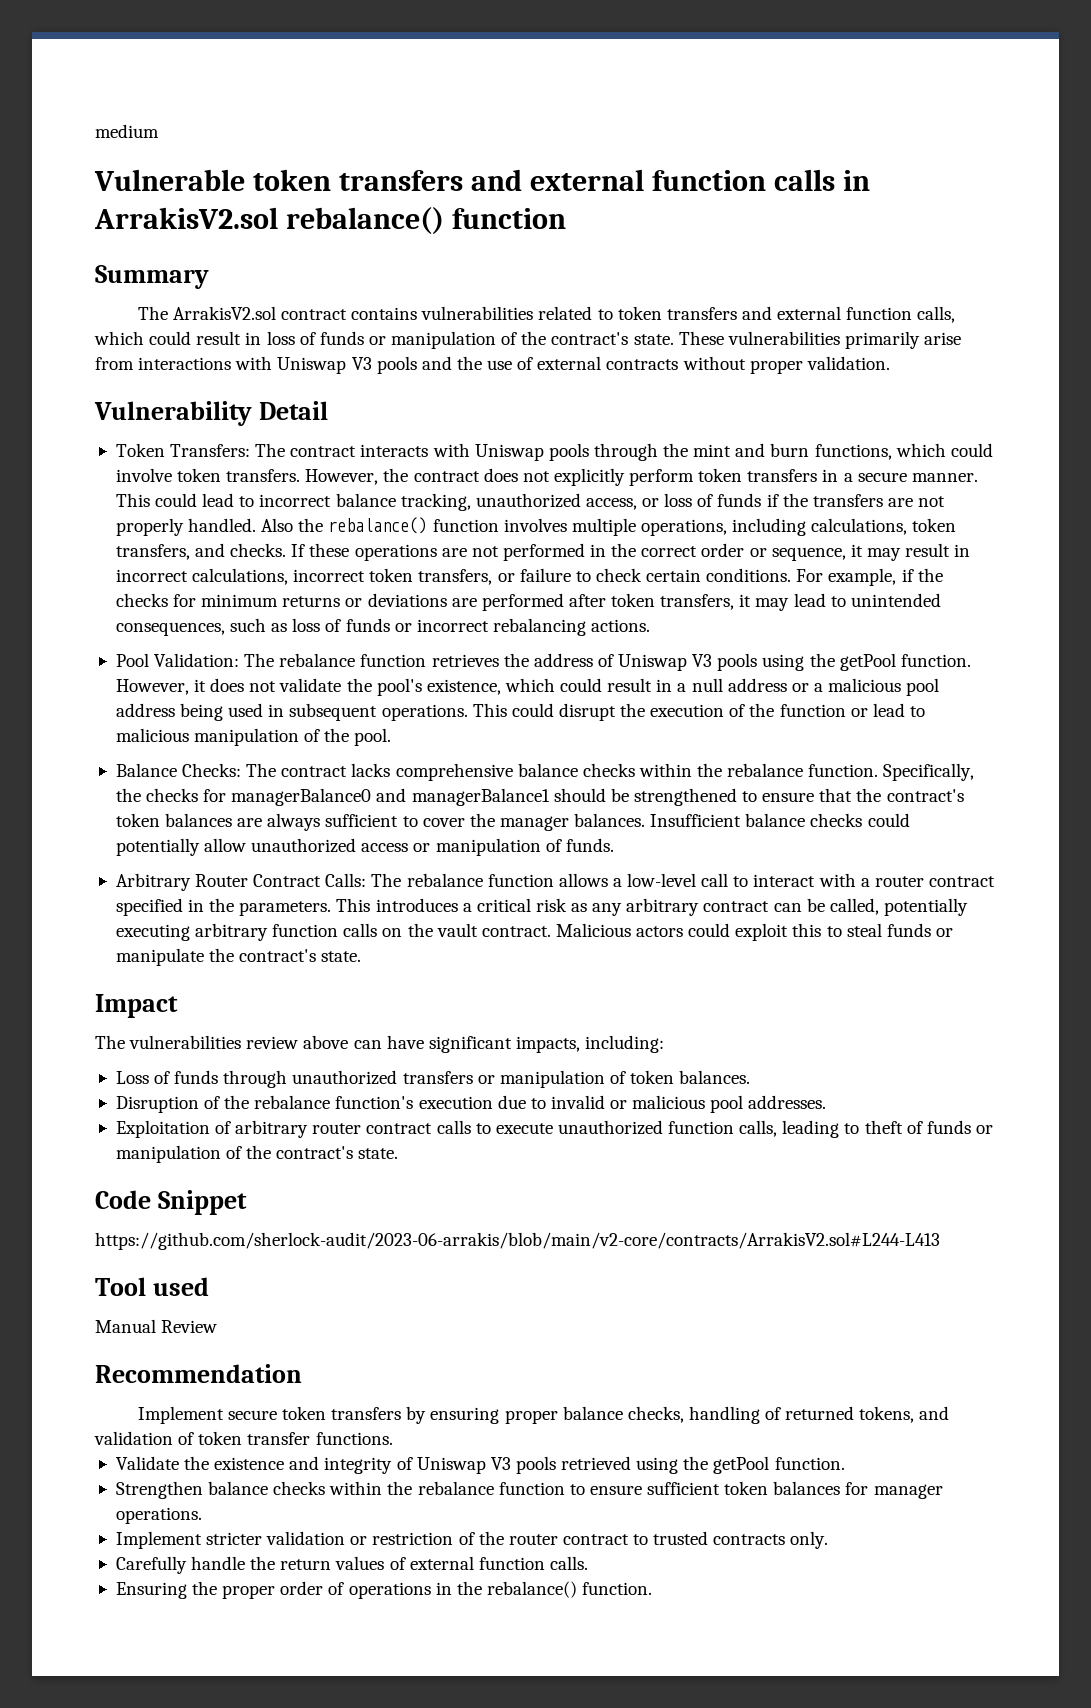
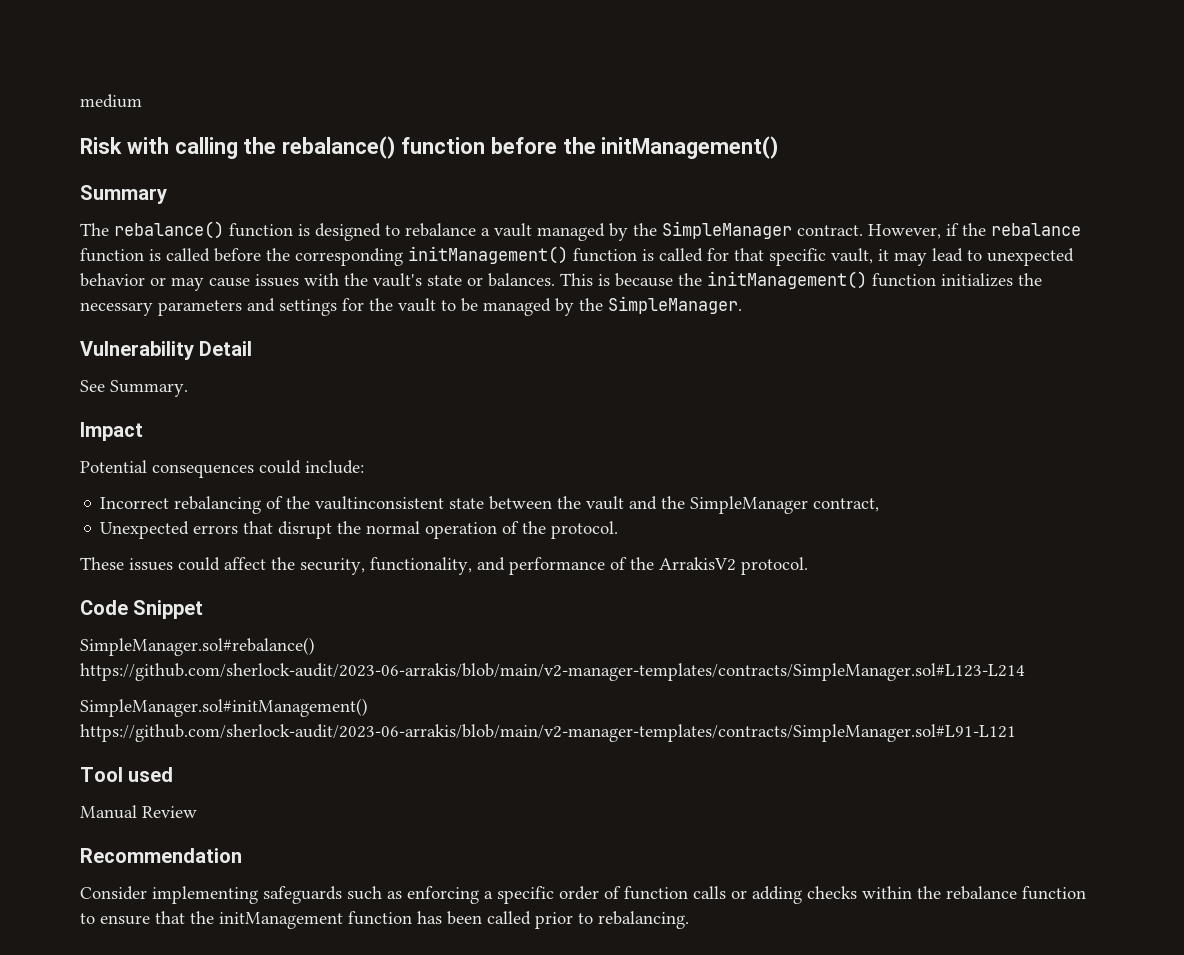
- Vulnerable token transfers and external function calls in ArrakisV2.sol rebalance() function
+ Risk with calling the rebalance() function before the initManagement()
- The ArrakisV2.sol contract contains vulnerabilities related to token transfers and external function calls, which could result in loss of funds or manipulation of the contract's state. These vulnerabilities primarily arise from interactions with Uniswap V3 pools and the use of external contracts without proper validation.
+ The rebalance() function is designed to rebalance a vault managed by the SimpleManager contract. However, if the rebalance function is called before the corresponding initManagement() function is called for that specific vault, it may lead to unexpected behavior or may cause issues with the vault's state or balances. This is because the initManagement() function initializes the necessary parameters and settings for the vault to be managed by the SimpleManager.
  Vulnerability Detail
- Token Transfers: The contract interacts with Uniswap pools through the mint and burn functions, which could involve token transfers. However, the contract does not explicitly perform token transfers in a secure manner. This could lead to incorrect balance tracking, unauthorized access, or loss of funds if the transfers are not properly handled. Also the rebalance() function involves multiple operations, including calculations, token transfers, and checks. If these operations are not performed in the correct order or sequence, it may result in incorrect calculations, incorrect token transfers, or failure to check certain conditions. For example, if the checks for minimum returns or deviations are performed after token transfers, it may lead to unintended consequences, such as loss of funds or incorrect rebalancing actions.
- Pool Validation: The rebalance function retrieves the address of Uniswap V3 pools using the getPool function. However, it does not validate the pool's existence, which could result in a null address or a malicious pool address being used in subsequent operations. This could disrupt the execution of the function or lead to malicious manipulation of the pool.
- Balance Checks: The contract lacks comprehensive balance checks within the rebalance function. Specifically, the checks for managerBalance0 and managerBalance1 should be strengthened to ensure that the contract's token balances are always sufficient to cover the manager balances. Insufficient balance checks could potentially allow unauthorized access or manipulation of funds.
- Arbitrary Router Contract Calls: The rebalance function allows a low-level call to interact with a router contract specified in the parameters. This introduces a critical risk as any arbitrary contract can be called, potentially executing arbitrary function calls on the vault contract. Malicious actors could exploit this to steal funds or manipulate the contract's state.
+ See Summary.
  Impact
- The vulnerabilities review above can have significant impacts, including:
- Loss of funds through unauthorized transfers or manipulation of token balances.
- Disruption of the rebalance function's execution due to invalid or malicious pool addresses.
- Exploitation of arbitrary router contract calls to execute unauthorized function calls, leading to theft of funds or manipulation of the contract's state.
+ Potential consequences could include:
+ Incorrect rebalancing of the vaultinconsistent state between the vault and the SimpleManager contract,
+ Unexpected errors that disrupt the normal operation of the protocol.
+ These issues could affect the security, functionality, and performance of the ArrakisV2 protocol.
  Code Snippet
- https://github.com/sherlock-audit/2023-06-arrakis/blob/main/v2-core/contracts/ArrakisV2.sol#L244-L413
+ SimpleManager.sol#rebalance() https://github.com/sherlock-audit/2023-06-arrakis/blob/main/v2-manager-templates/contracts/SimpleManager.sol#L123-L214
+ SimpleManager.sol#initManagement() https://github.com/sherlock-audit/2023-06-arrakis/blob/main/v2-manager-templates/contracts/SimpleManager.sol#L91-L121
- Implement secure token transfers by ensuring proper balance checks, handling of returned tokens, and validation of token transfer functions.
- Validate the existence and integrity of Uniswap V3 pools retrieved using the getPool function.
- Strengthen balance checks within the rebalance function to ensure sufficient token balances for manager operations.
- Implement stricter validation or restriction of the router contract to trusted contracts only.
- Carefully handle the return values of external function calls.
- Ensuring the proper order of operations in the rebalance() function.
+ Consider implementing safeguards such as enforcing a specific order of function calls or adding checks within the rebalance function to ensure that the initManagement function has been called prior to rebalancing.

